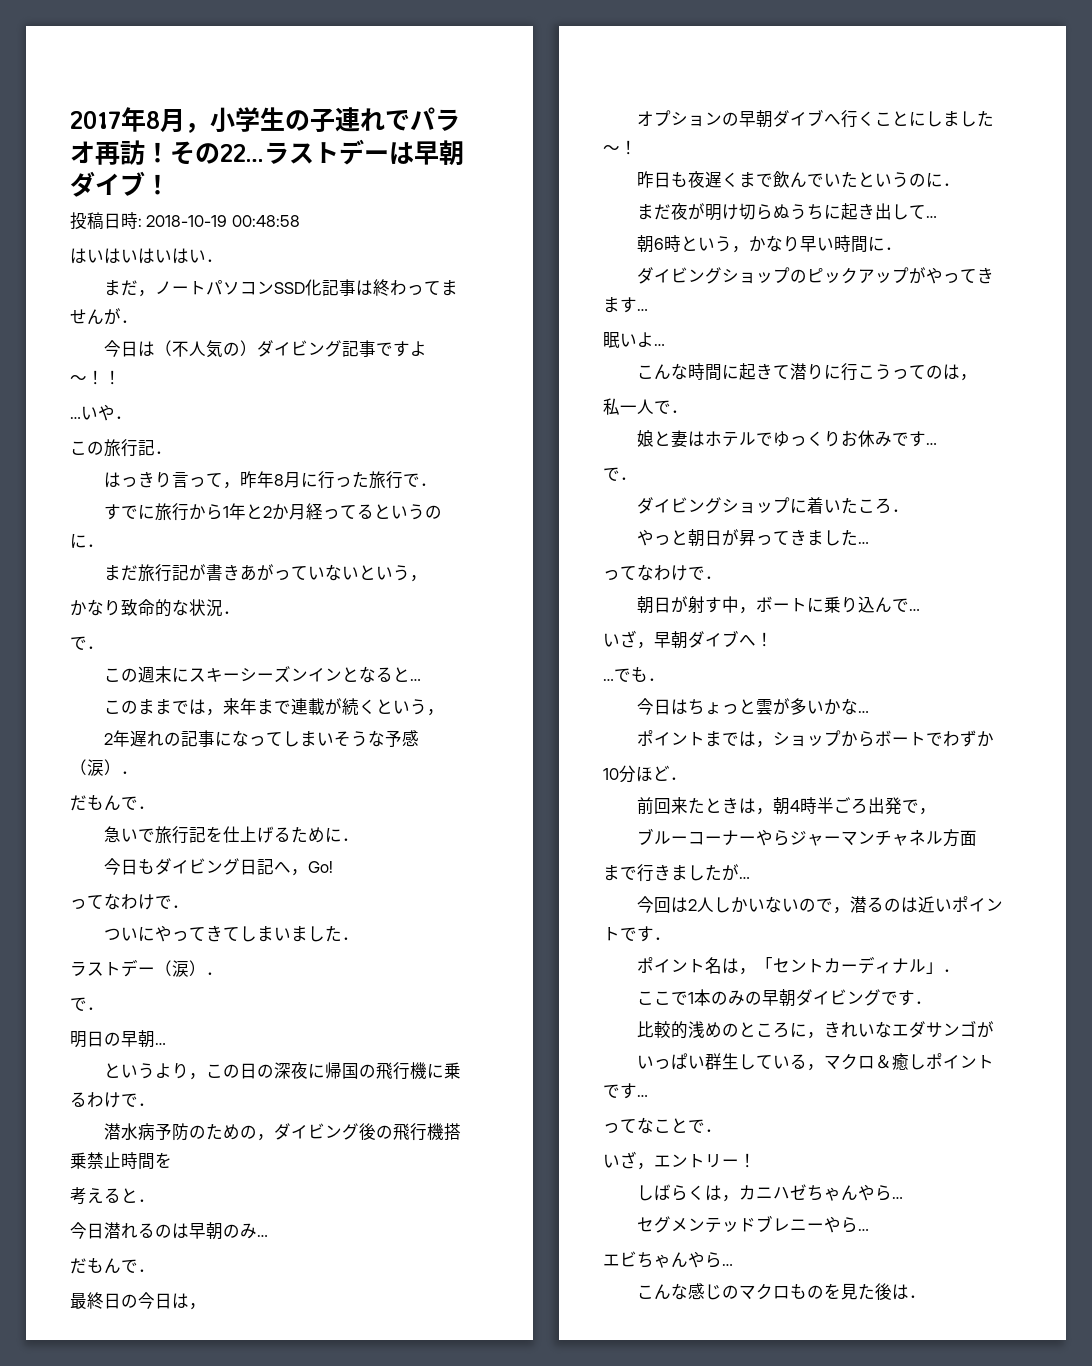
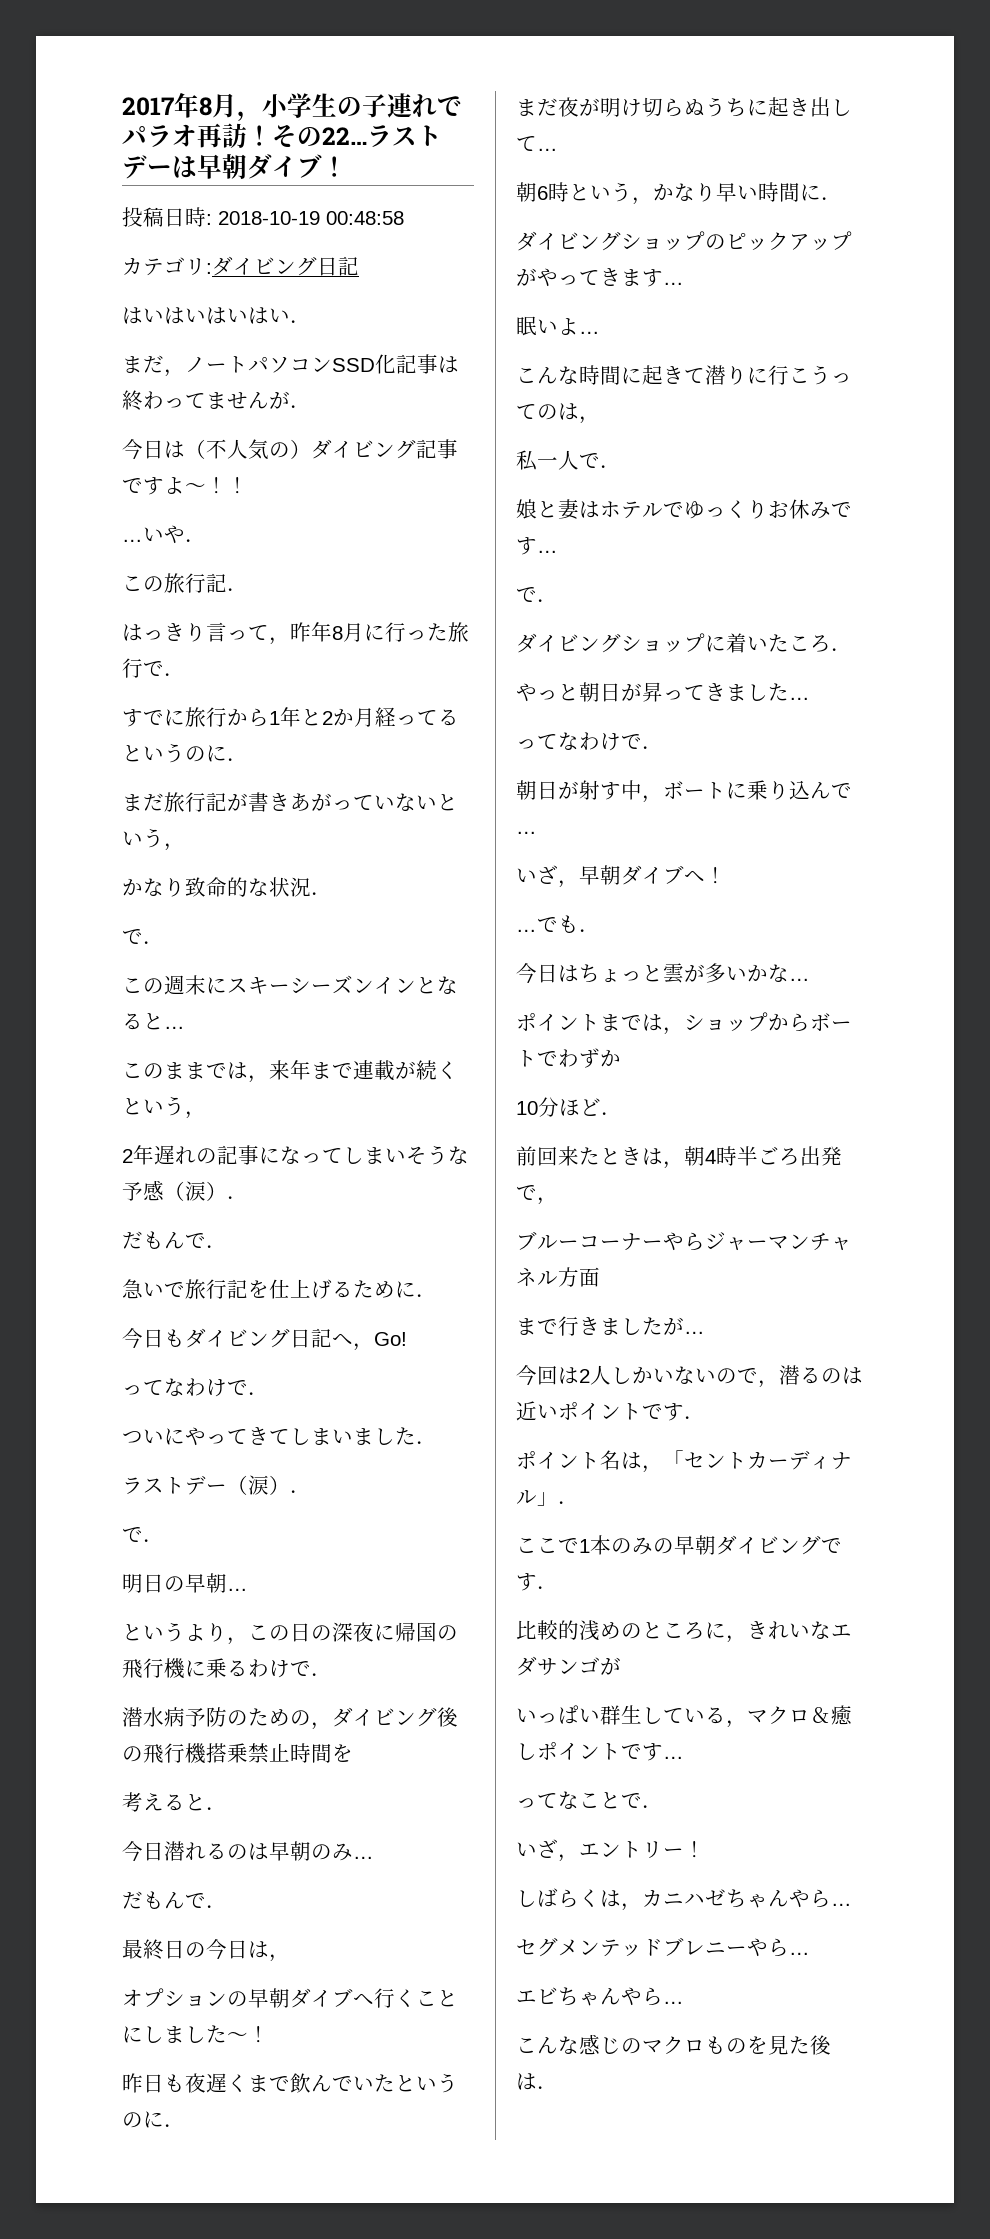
+ カテゴリ:ダイビング日記

